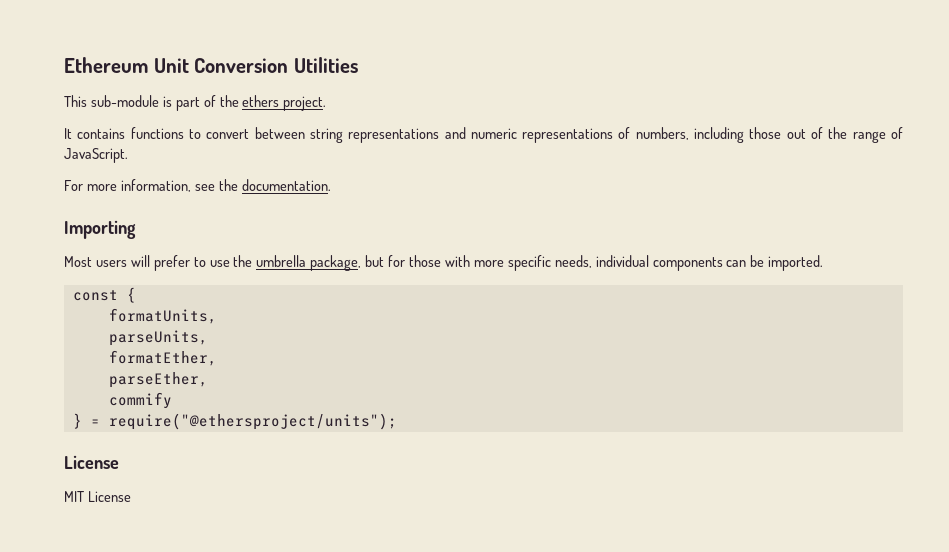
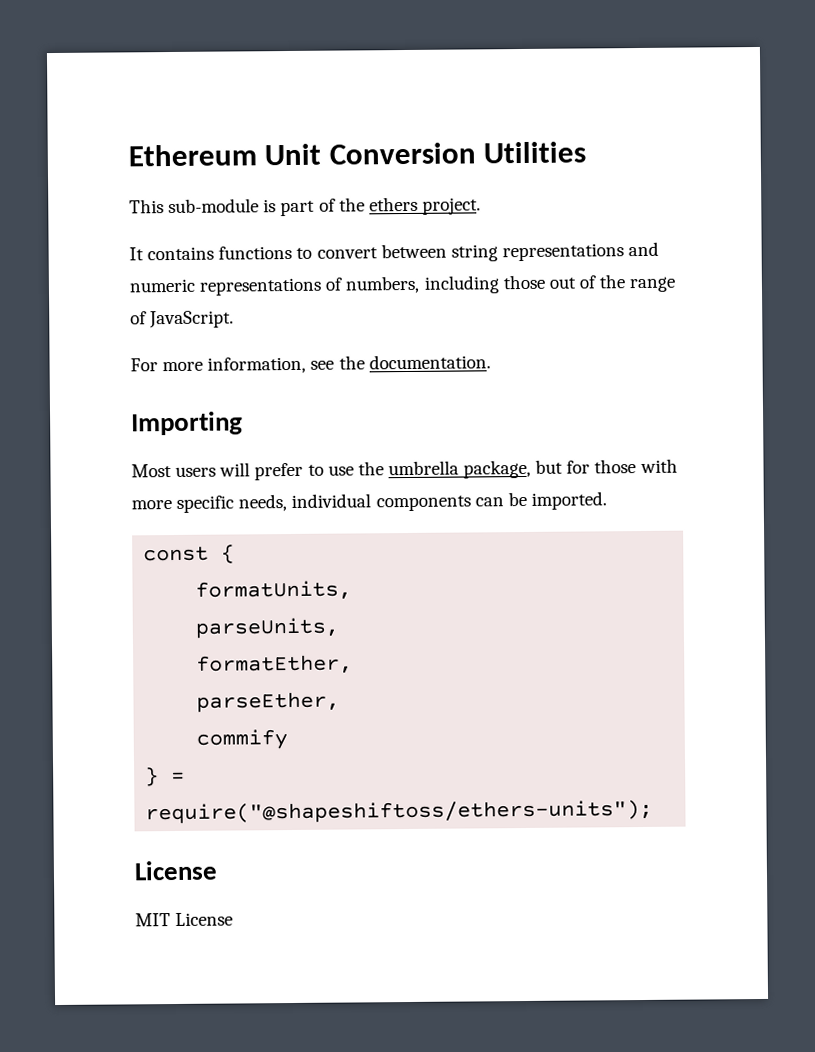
- } = require("@ethersproject/units");
+ } = require("@shapeshiftoss/ethers-units");

